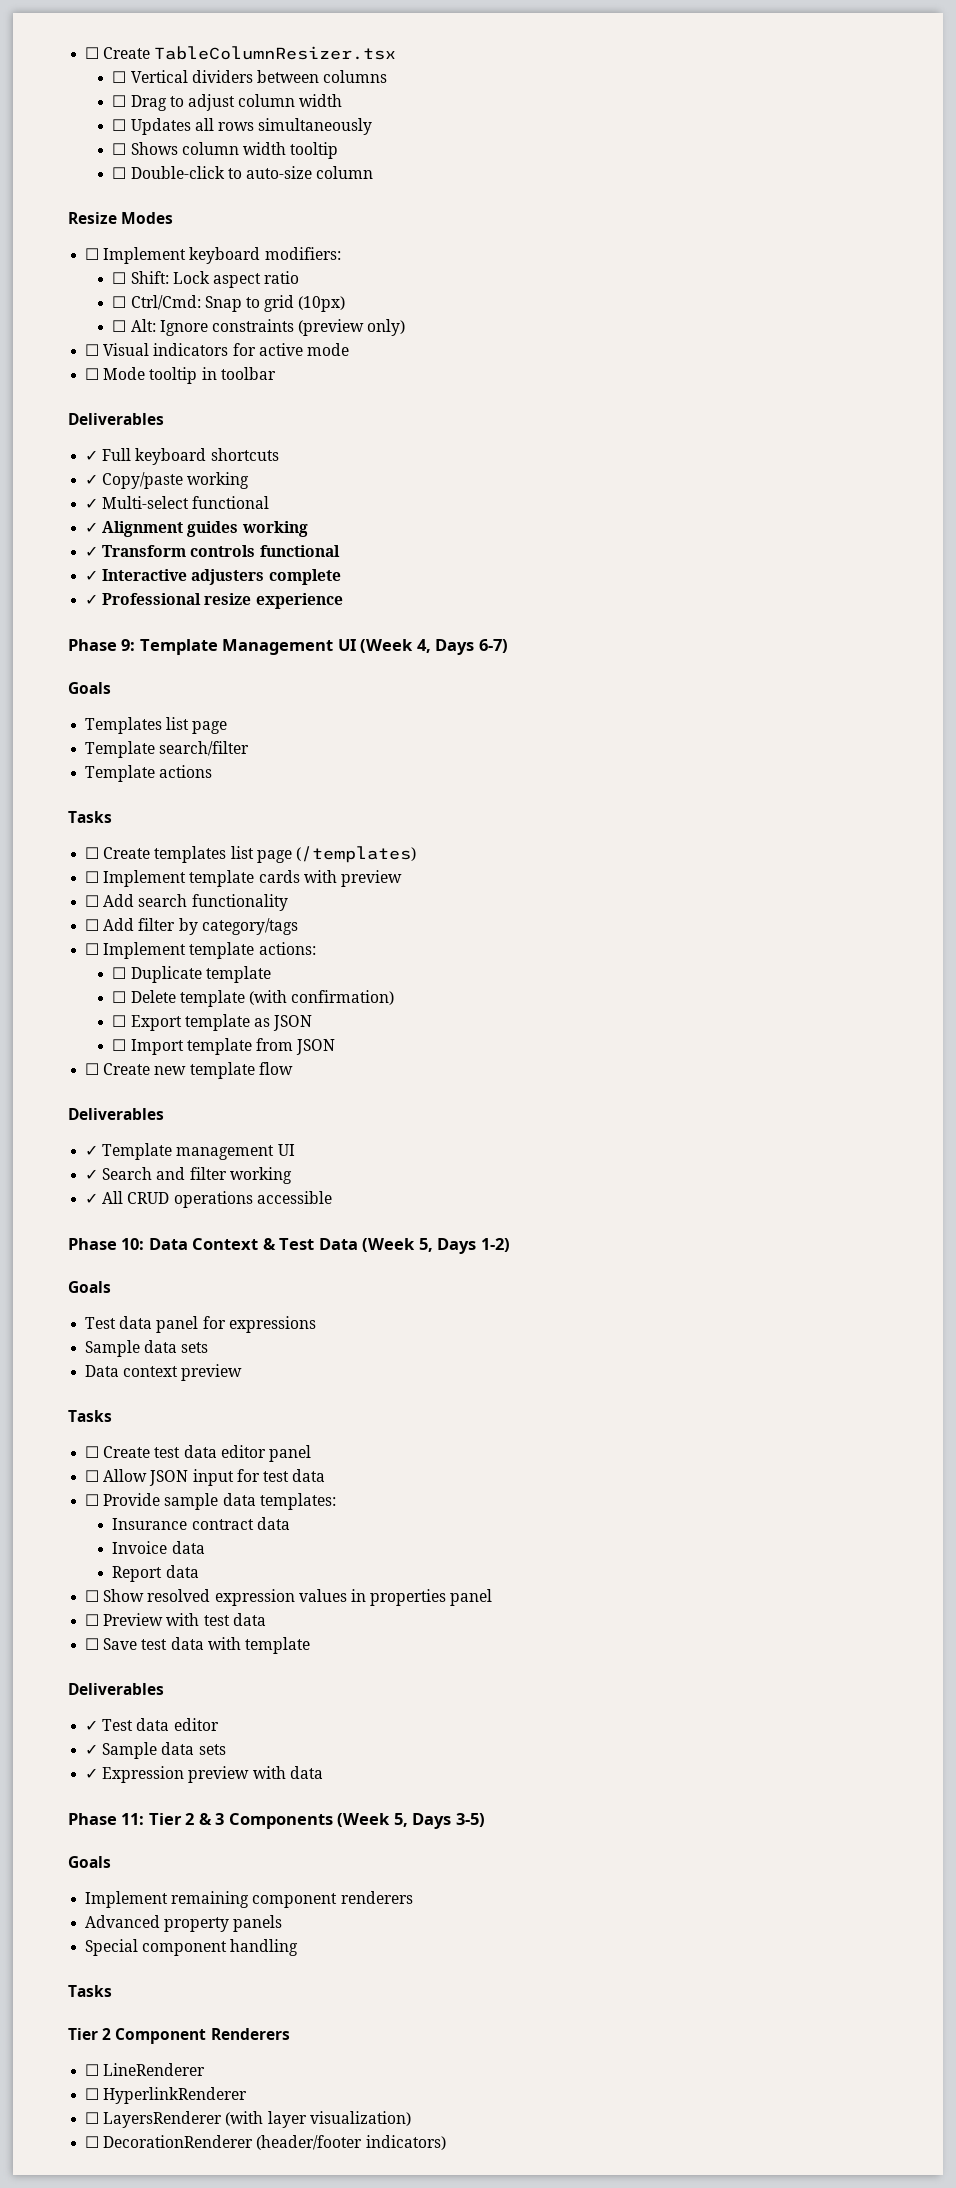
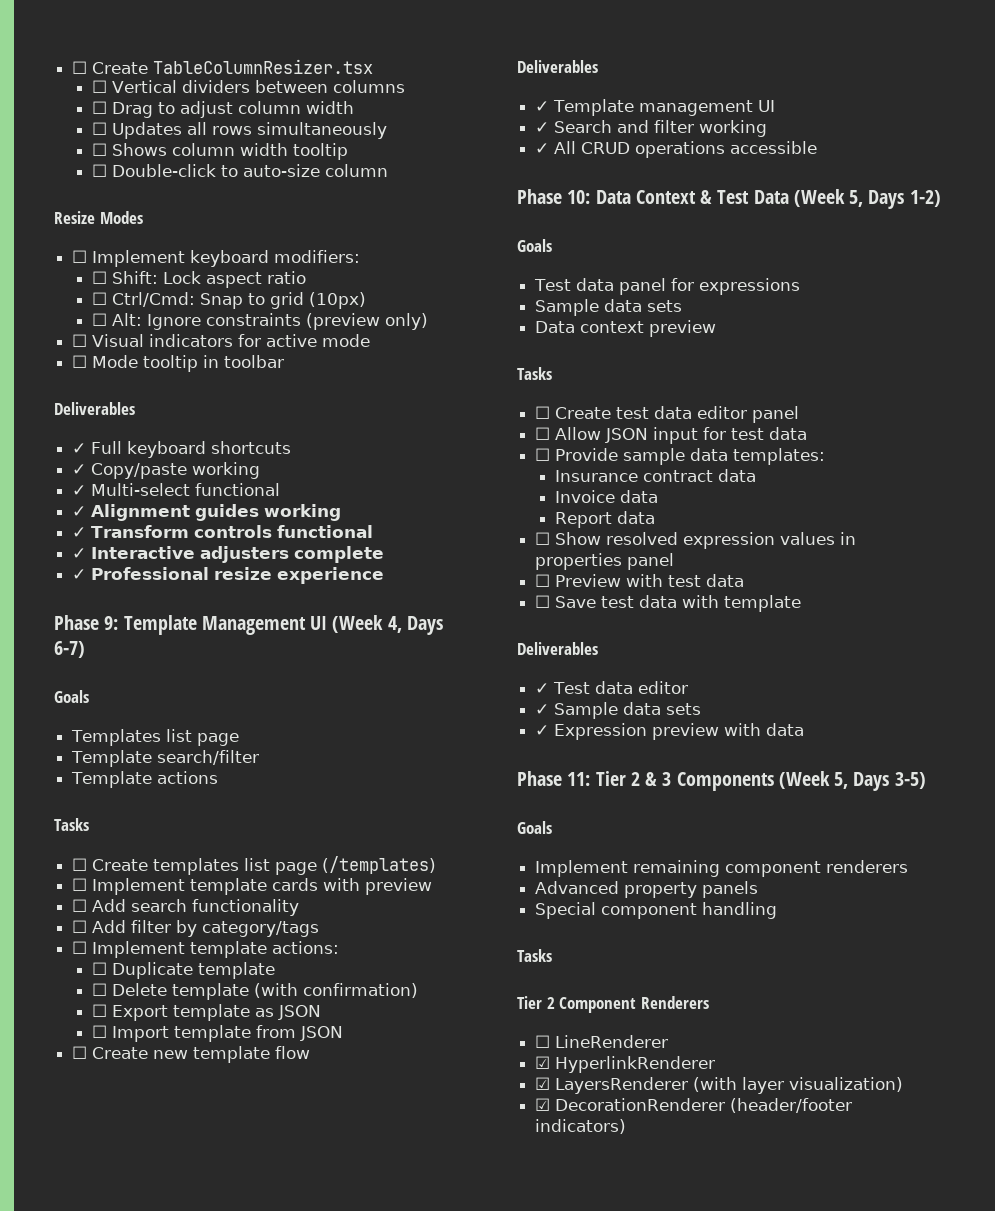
- ☐ HyperlinkRenderer
+ ☑ HyperlinkRenderer
- ☐ LayersRenderer (with layer visualization)
+ ☑ LayersRenderer (with layer visualization)
- ☐ DecorationRenderer (header/footer indicators)
+ ☑ DecorationRenderer (header/footer indicators)

